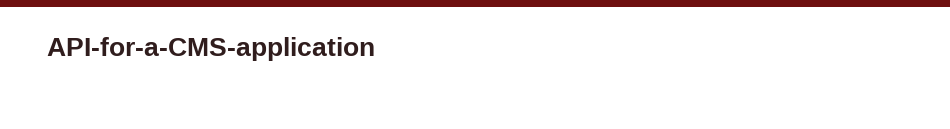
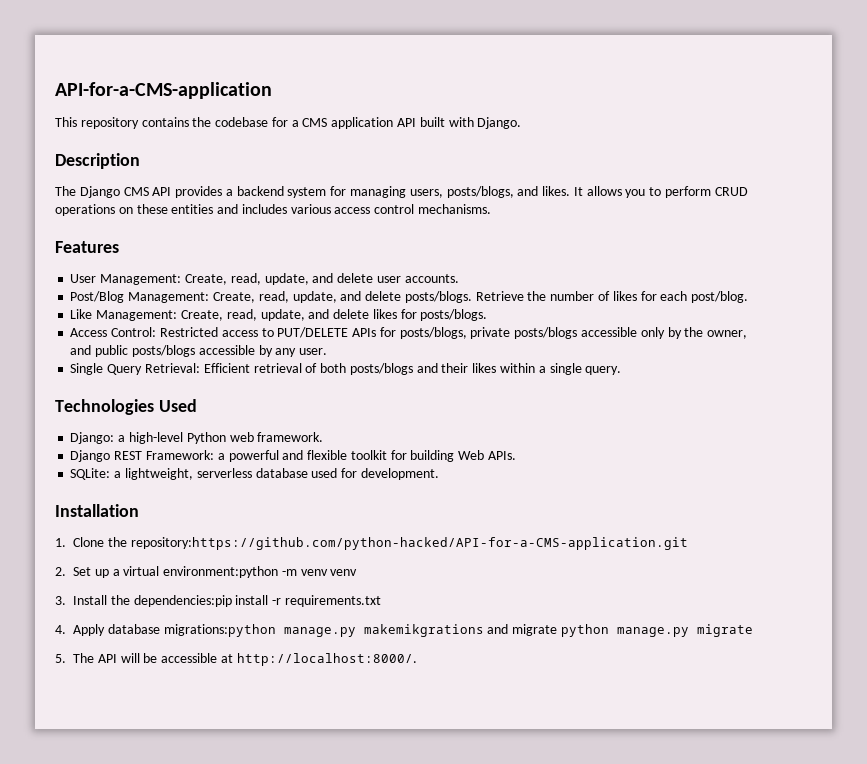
+ This repository contains the codebase for a CMS application API built with Django.
+ Description
+ The Django CMS API provides a backend system for managing users, posts/blogs, and likes. It allows you to perform CRUD operations on these entities and includes various access control mechanisms.
+ Features
+ User Management: Create, read, update, and delete user accounts.
+ Post/Blog Management: Create, read, update, and delete posts/blogs. Retrieve the number of likes for each post/blog.
+ Like Management: Create, read, update, and delete likes for posts/blogs.
+ Access Control: Restricted access to PUT/DELETE APIs for posts/blogs, private posts/blogs accessible only by the owner, and public posts/blogs accessible by any user.
+ Single Query Retrieval: Efficient retrieval of both posts/blogs and their likes within a single query.
+ Technologies Used
+ Django: a high-level Python web framework.
+ Django REST Framework: a powerful and flexible toolkit for building Web APIs.
+ SQLite: a lightweight, serverless database used for development.
+ Installation
+ 1. Clone the repository:https://github.com/python-hacked/API-for-a-CMS-application.git
+ 2. Set up a virtual environment:python -m venv venv
+ 3. Install the dependencies:pip install -r requirements.txt
+ 4. Apply database migrations:python manage.py makemikgrations and migrate python manage.py migrate
+ 5. The API will be accessible at http://localhost:8000/.

